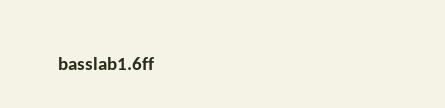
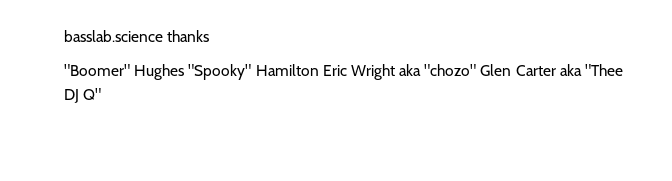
- basslab1.6ff
+ basslab.science thanks
+ "Boomer" Hughes "Spooky" Hamilton Eric Wright aka "chozo" Glen Carter aka "Thee DJ Q"

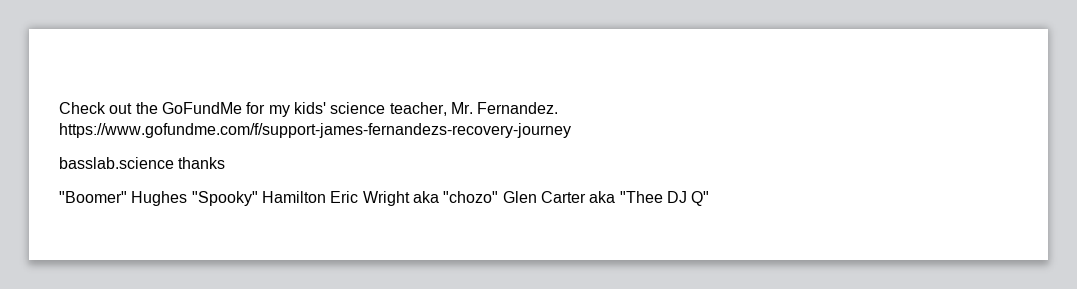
+ Check out the GoFundMe for my kids' science teacher, Mr. Fernandez. https://www.gofundme.com/f/support-james-fernandezs-recovery-journey

